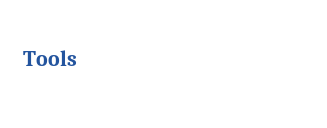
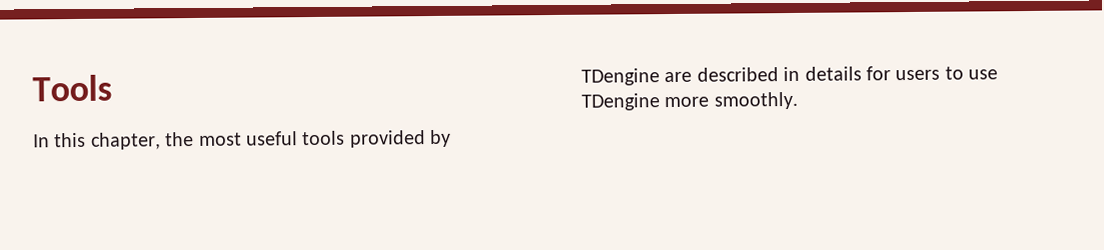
+ In this chapter, the most useful tools provided by TDengine are described in details for users to use TDengine more smoothly.

